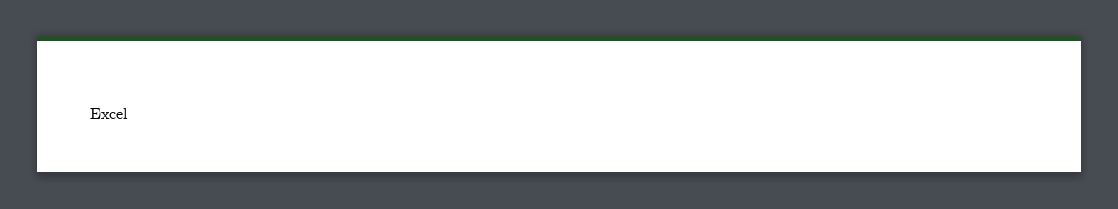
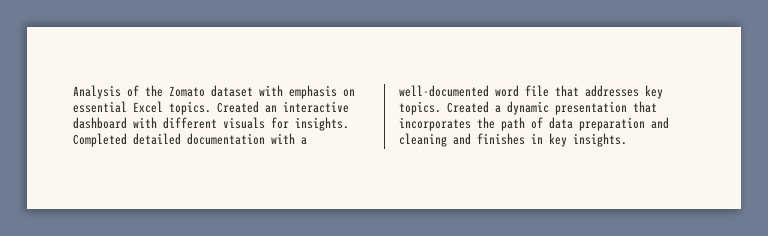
- Excel
+ Analysis of the Zomato dataset with emphasis on essential Excel topics. Created an interactive dashboard with different visuals for insights. Completed detailed documentation with a well-documented word file that addresses key topics. Created a dynamic presentation that incorporates the path of data preparation and cleaning and finishes in key insights.

